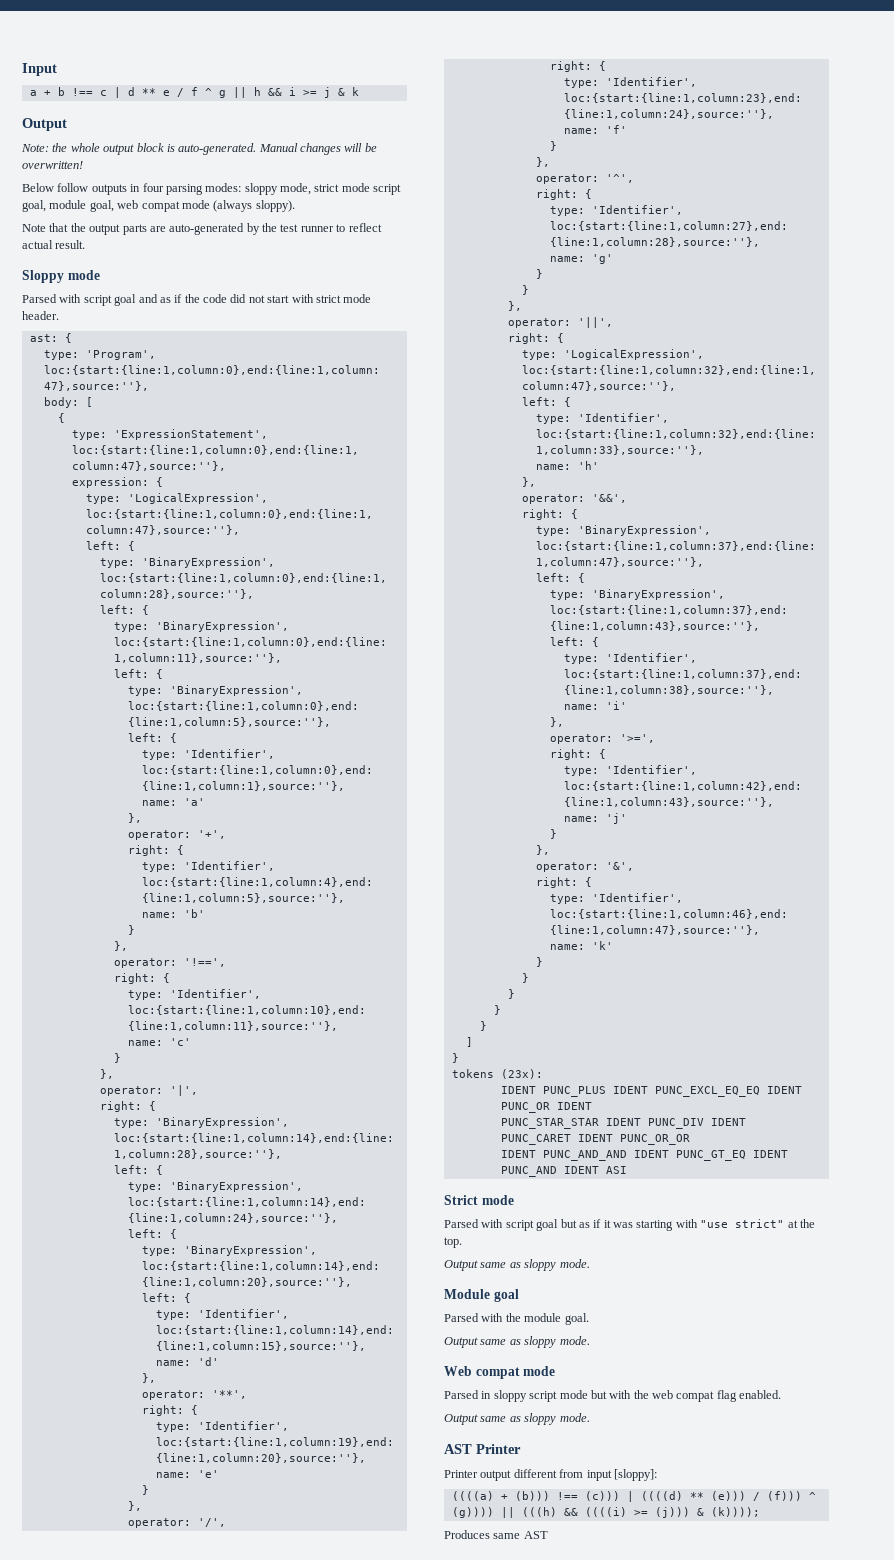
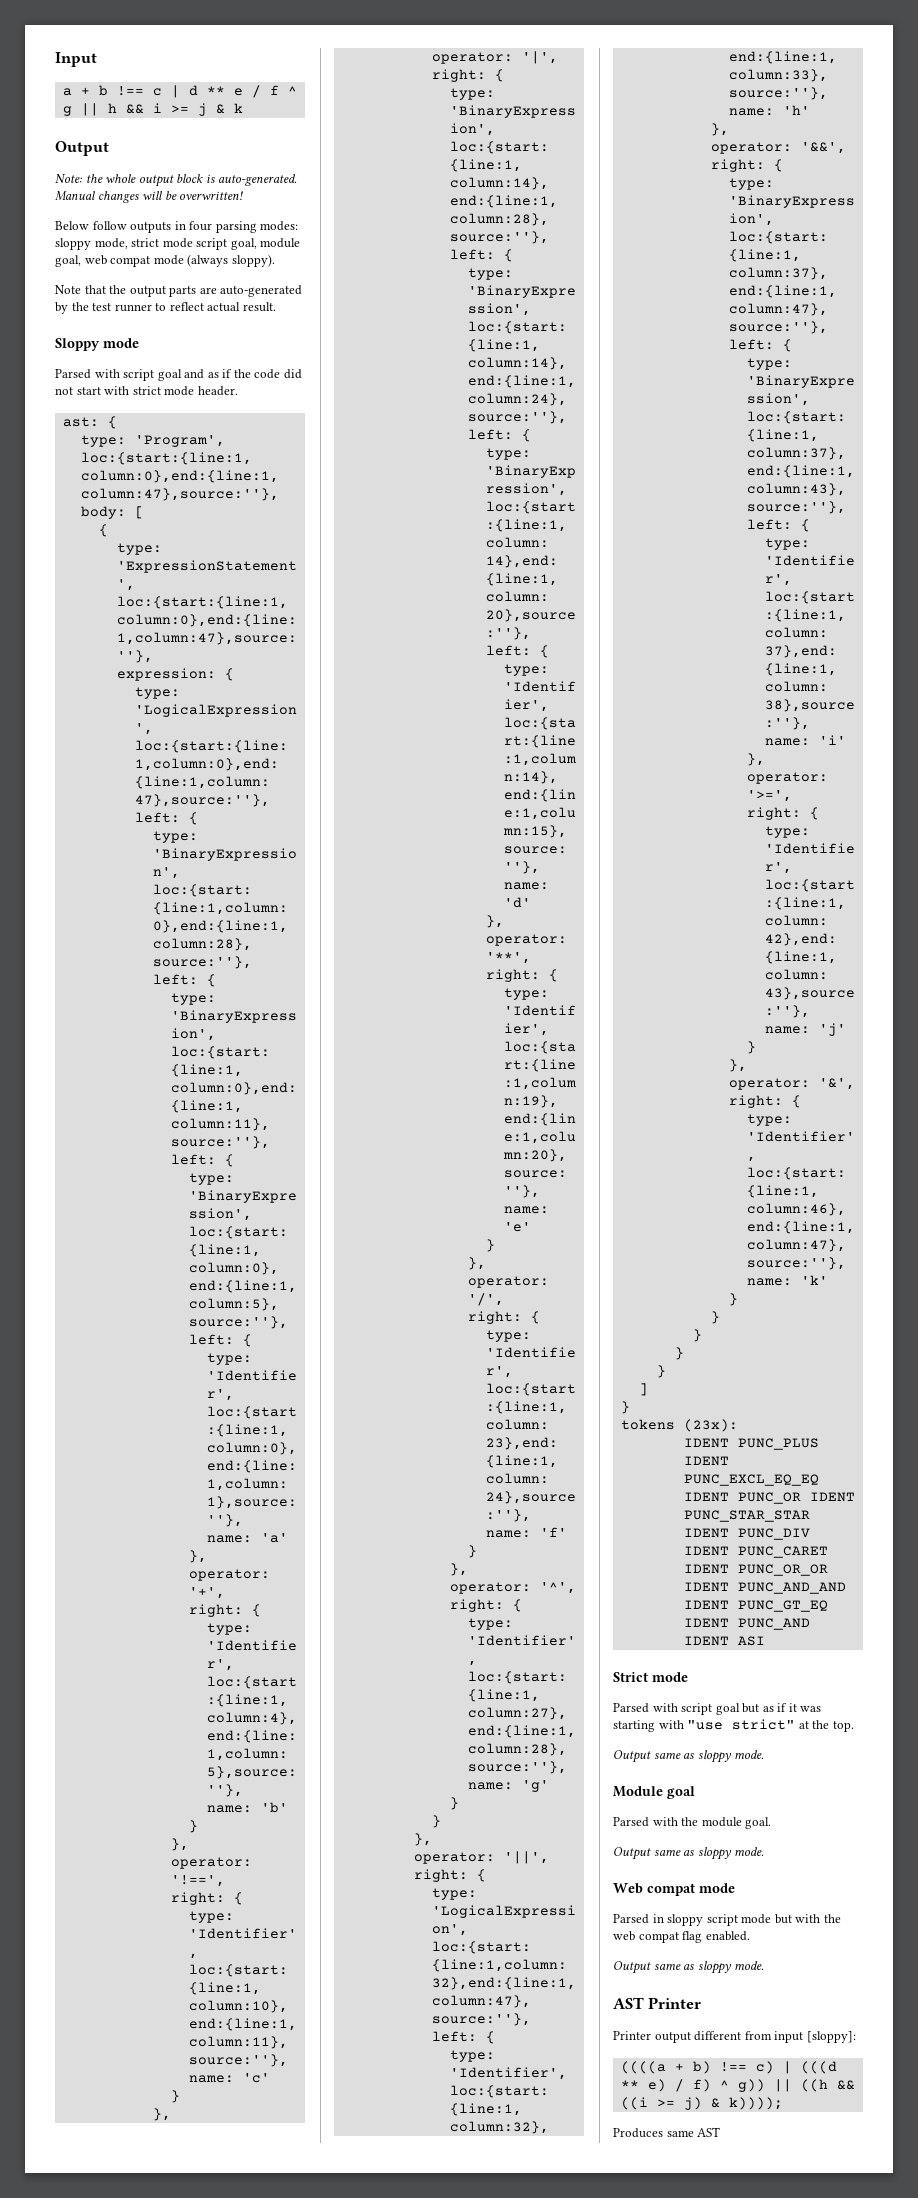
- ((((a) + (b))) !== (c))) | ((((d) ** (e))) / (f))) ^ (g)))) || (((h) && ((((i) >= (j))) & (k))));
+ ((((a + b) !== c) | (((d ** e) / f) ^ g)) || ((h && ((i >= j) & k))));

